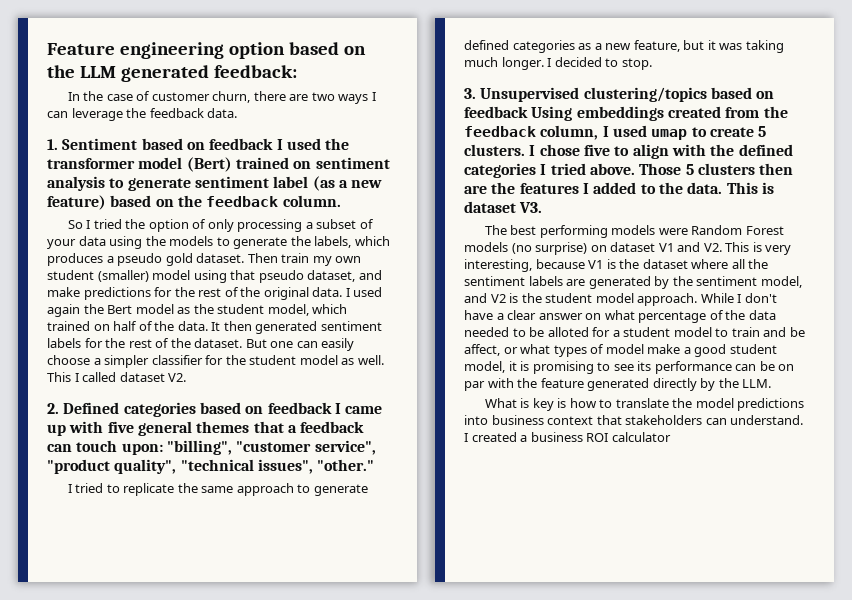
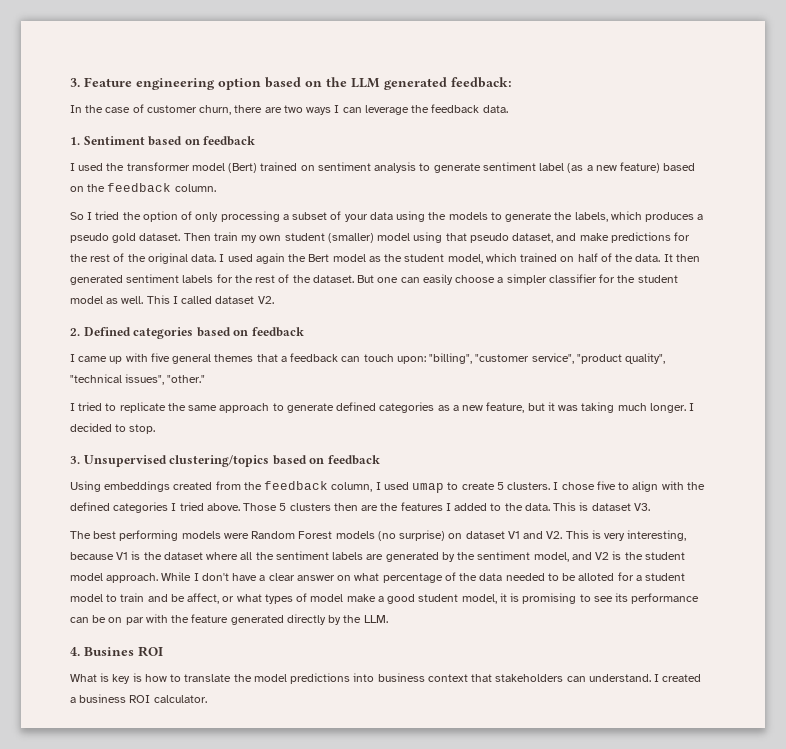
- Feature engineering option based on the LLM generated feedback:
+ 3. Feature engineering option based on the LLM generated feedback:
- 1. Sentiment based on feedback I used the transformer model (Bert) trained on sentiment analysis to generate sentiment label (as a new feature) based on the feedback column.
+ 1. Sentiment based on feedback
+ I used the transformer model (Bert) trained on sentiment analysis to generate sentiment label (as a new feature) based on the feedback column.
- 2. Defined categories based on feedback I came up with five general themes that a feedback can touch upon: "billing", "customer service", "product quality", "technical issues", "other."
+ 2. Defined categories based on feedback
+ I came up with five general themes that a feedback can touch upon: "billing", "customer service", "product quality", "technical issues", "other."
- 3. Unsupervised clustering/topics based on feedback Using embeddings created from the feedback column, I used umap to create 5 clusters.
+ 3. Unsupervised clustering/topics based on feedback
+ Using embeddings created from the feedback column, I used umap to create 5 clusters.
+ 4. Busines ROI
- I created a business ROI calculator
+ I created a business ROI calculator.

